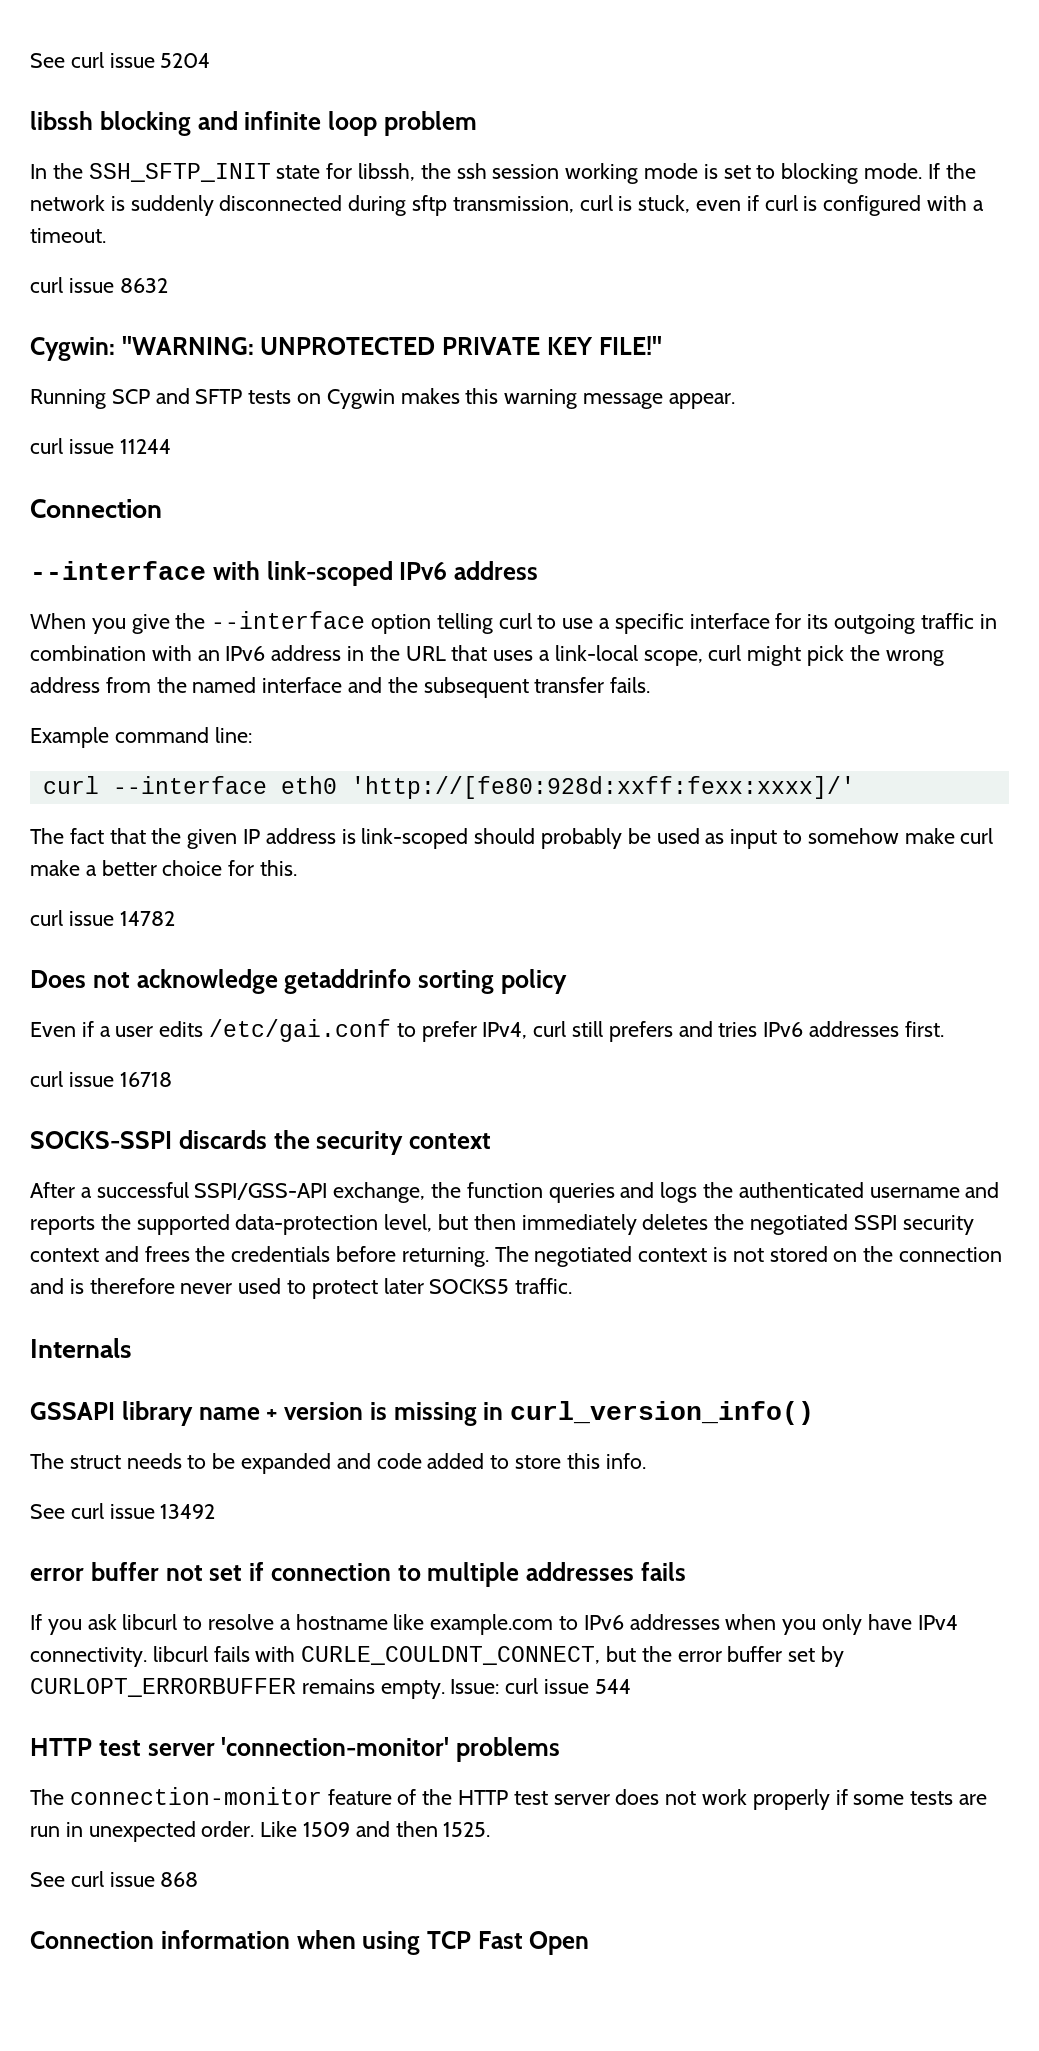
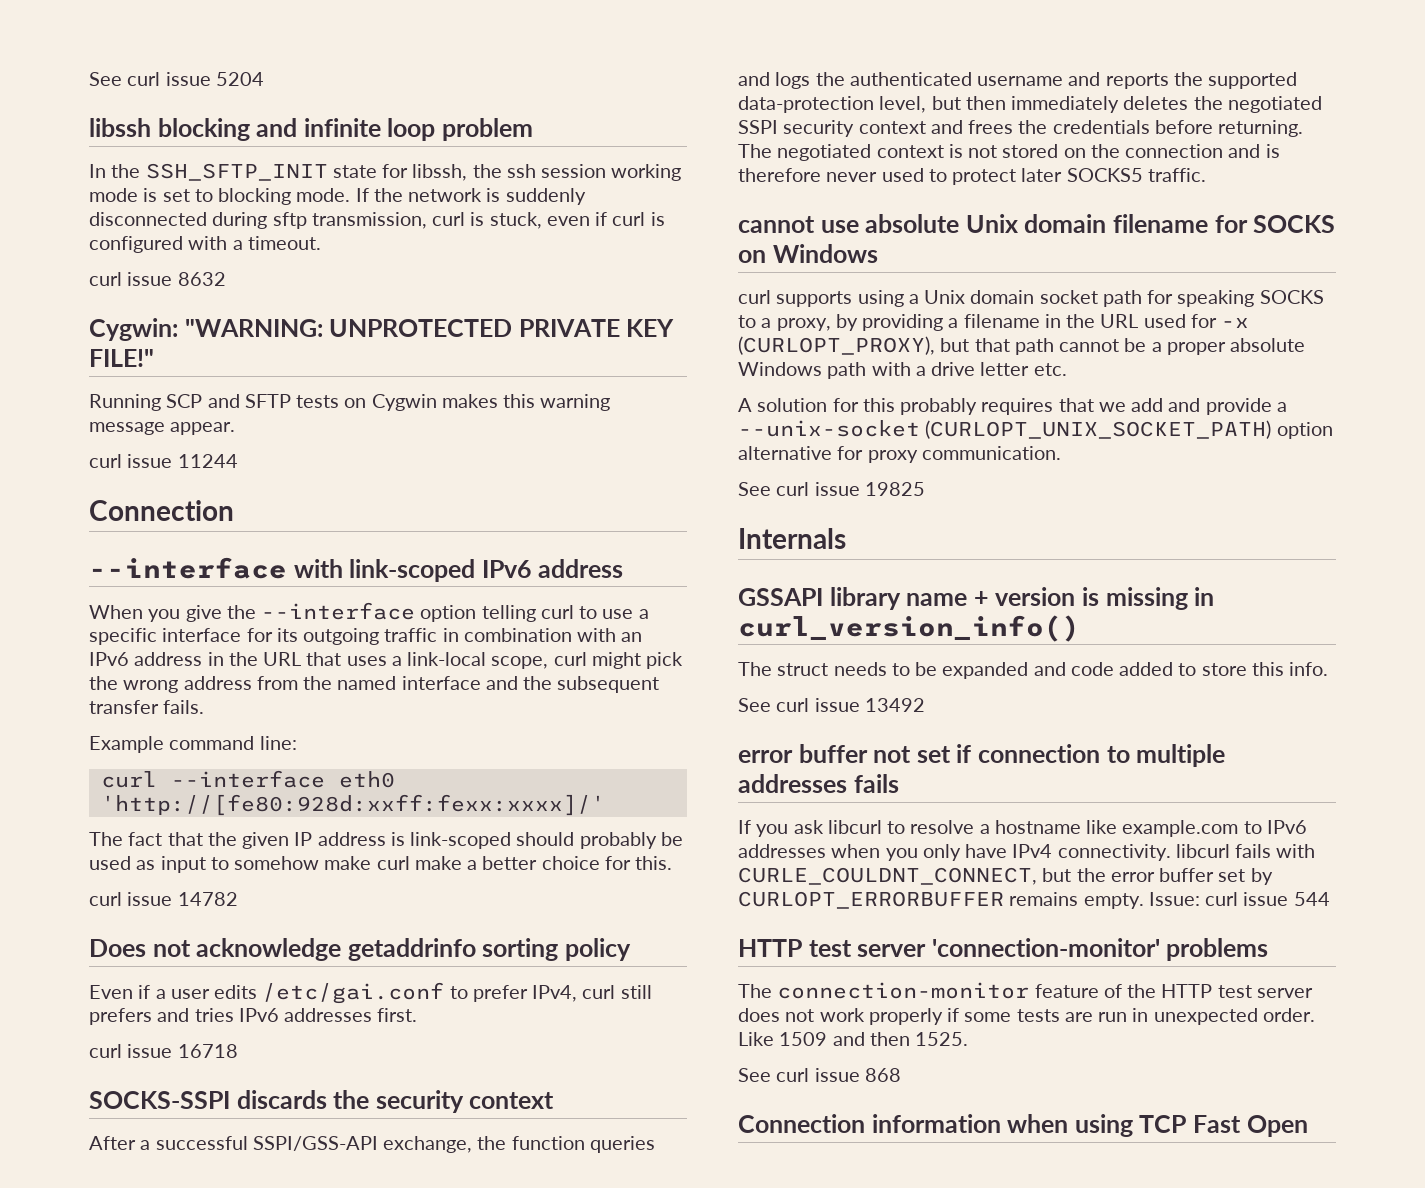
+ cannot use absolute Unix domain filename for SOCKS on Windows
+ curl supports using a Unix domain socket path for speaking SOCKS to a proxy, by providing a filename in the URL used for -x (CURLOPT_PROXY), but that path cannot be a proper absolute Windows path with a drive letter etc.
+ A solution for this probably requires that we add and provide a --unix-socket (CURLOPT_UNIX_SOCKET_PATH) option alternative for proxy communication.
+ See curl issue 19825

